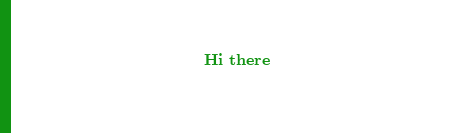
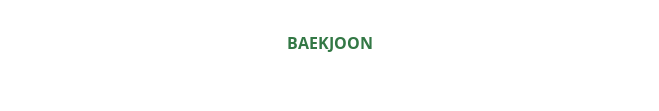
- Hi there
+ BAEKJOON

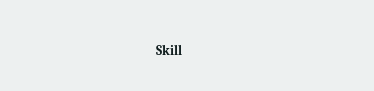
- BAEKJOON
+ Skill

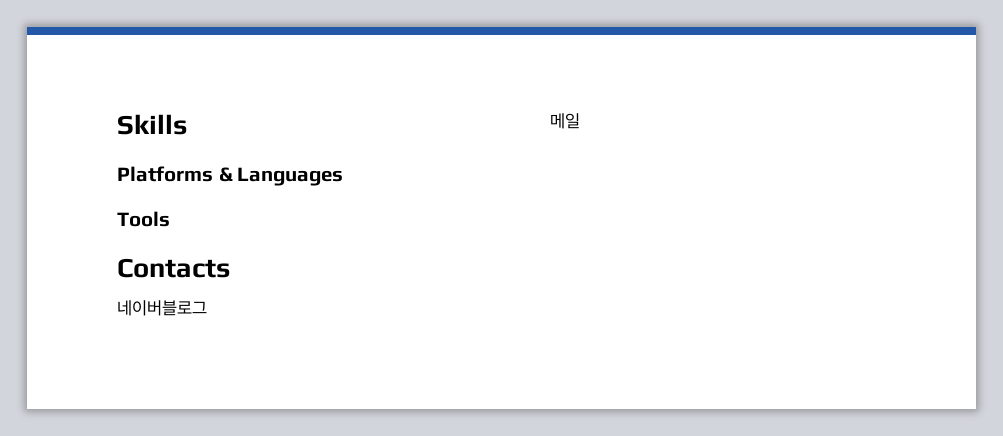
- Skill
+ Skills
+ Platforms & Languages
+ Tools
+ Contacts
+ 네이버블로그
+ 메일

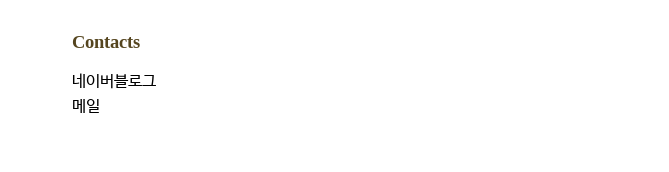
- Skills
- Platforms & Languages
- Tools

